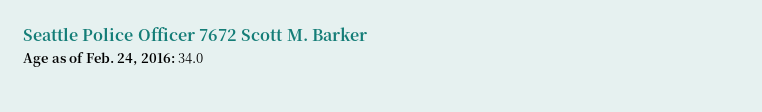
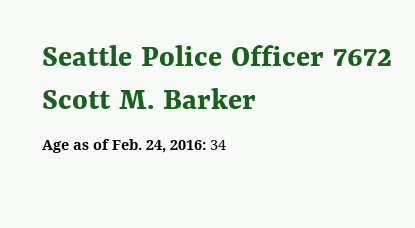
- Age as of Feb. 24, 2016: 34.0
+ Age as of Feb. 24, 2016: 34

